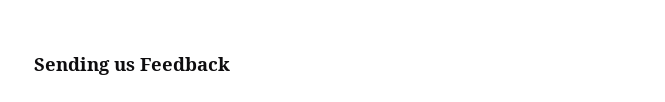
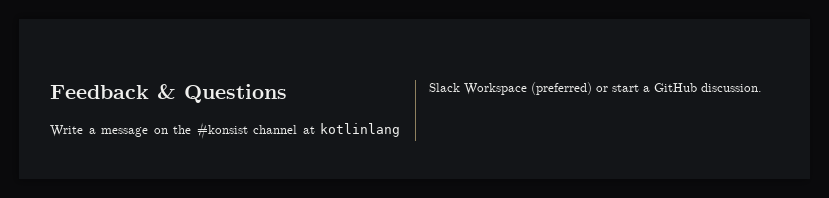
- Sending us Feedback
+ Feedback & Questions
+ Write a message on the #konsist channel at kotlinlang Slack Workspace (preferred) or start a GitHub discussion.

